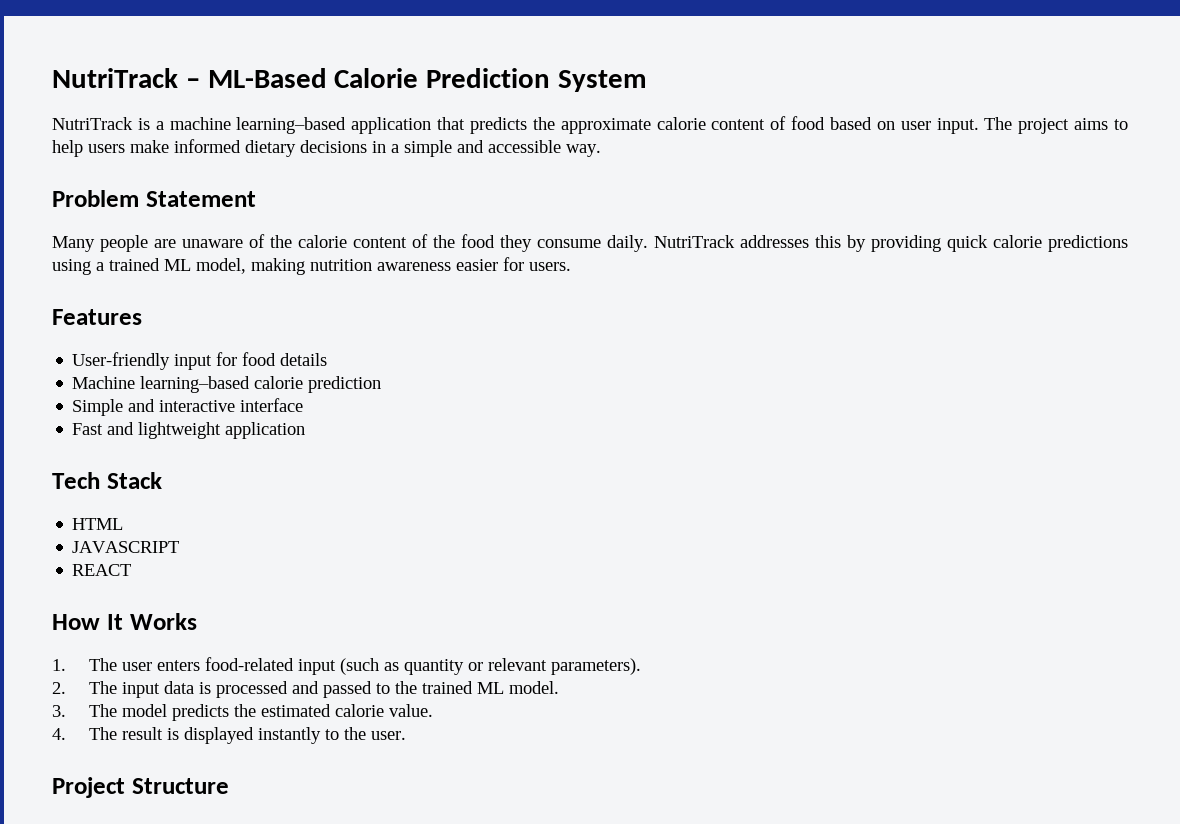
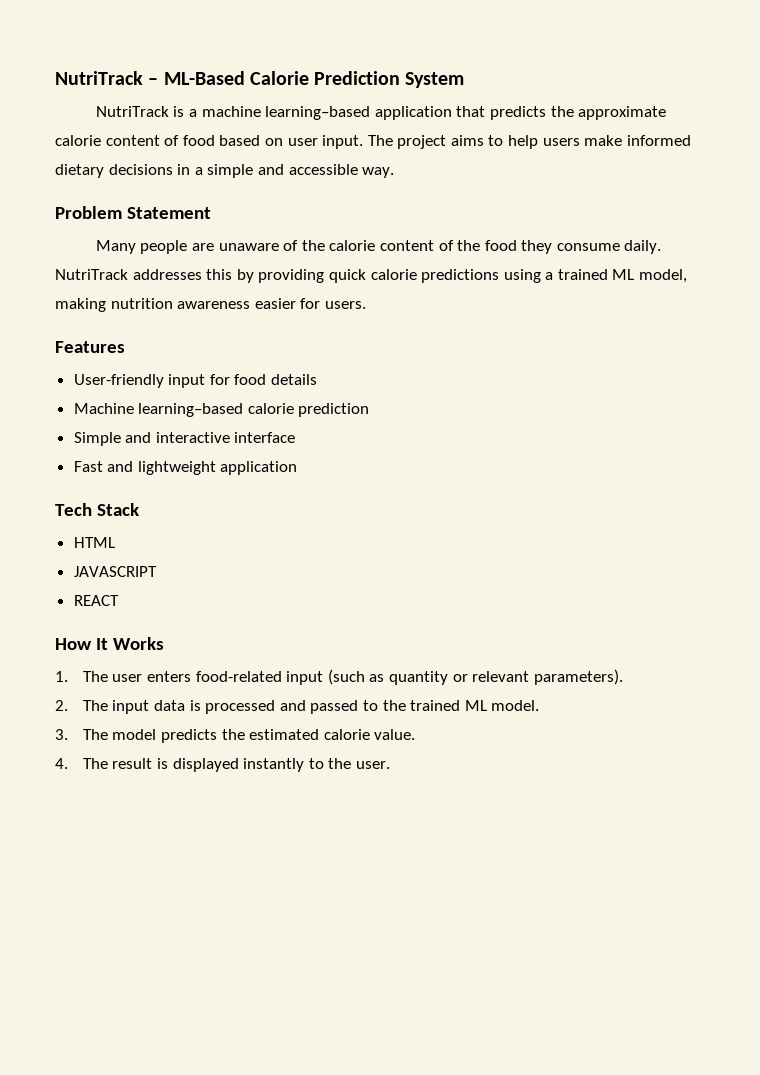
- Project Structure

